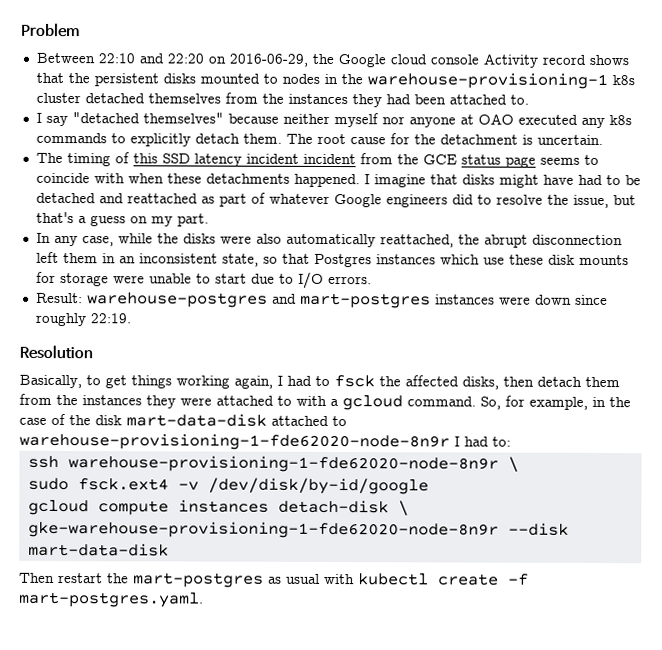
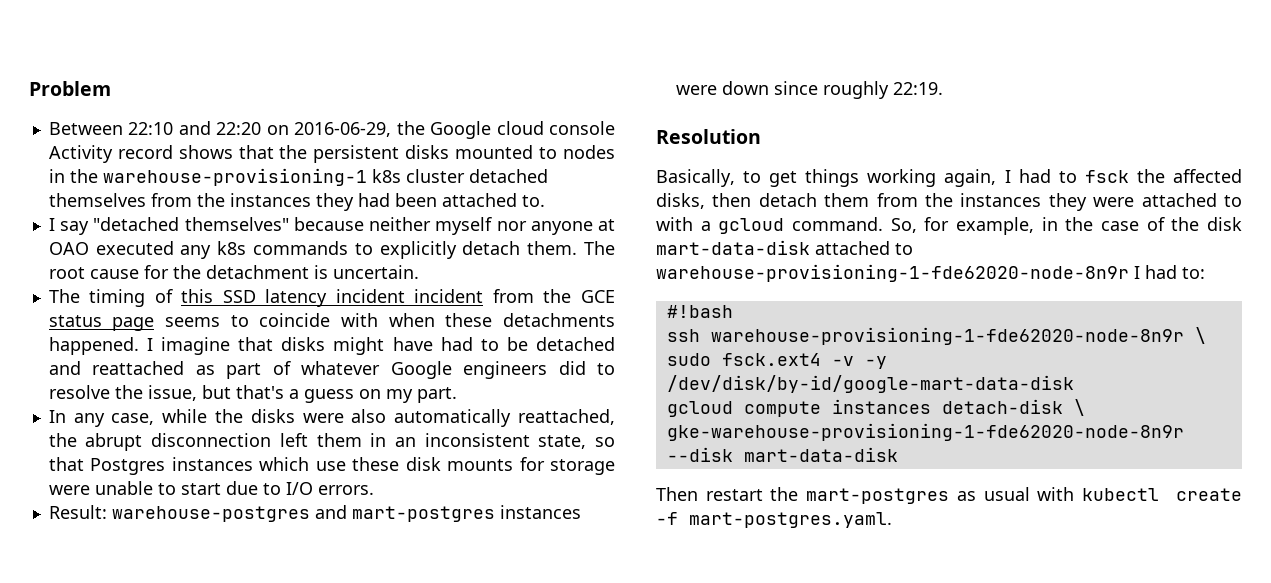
+ #!bash
- sudo fsck.ext4 -v /dev/disk/by-id/google
+ sudo fsck.ext4 -v -y /dev/disk/by-id/google-mart-data-disk

